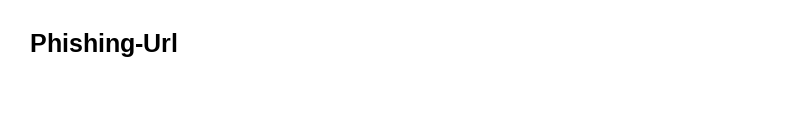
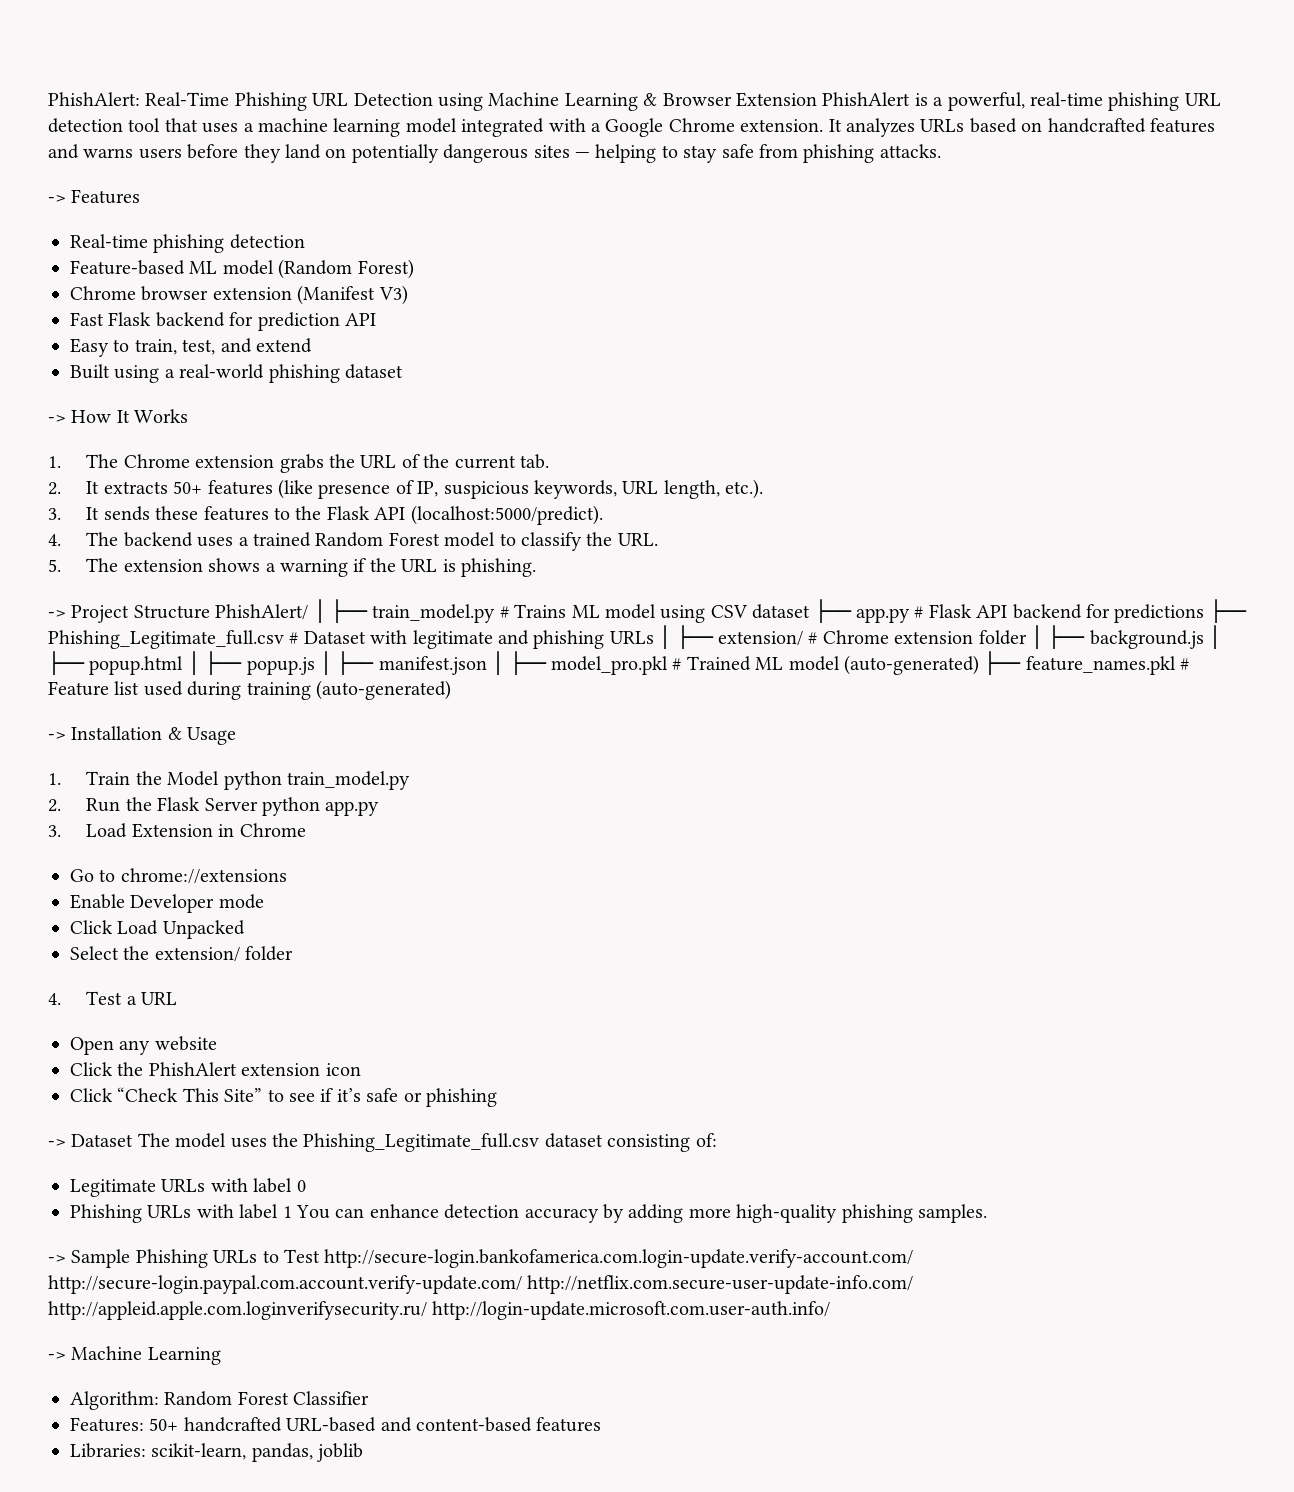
- Phishing-Url
+ PhishAlert: Real-Time Phishing URL Detection using Machine Learning & Browser Extension PhishAlert is a powerful, real-time phishing URL detection tool that uses a machine learning model integrated with a Google Chrome extension. It analyzes URLs based on handcrafted features and warns users before they land on potentially dangerous sites — helping to stay safe from phishing attacks.
+ -> Features
+ Real-time phishing detection
+ Feature-based ML model (Random Forest)
+ Chrome browser extension (Manifest V3)
+ Fast Flask backend for prediction API
+ Easy to train, test, and extend
+ Built using a real-world phishing dataset
+ -> How It Works
+ 1. The Chrome extension grabs the URL of the current tab.
+ 2. It extracts 50+ features (like presence of IP, suspicious keywords, URL length, etc.).
+ 3. It sends these features to the Flask API (localhost:5000/predict).
+ 4. The backend uses a trained Random Forest model to classify the URL.
+ 5. The extension shows a warning if the URL is phishing.
+ -> Project Structure PhishAlert/ │ ├── train_model.py # Trains ML model using CSV dataset ├── app.py # Flask API backend for predictions ├── Phishing_Legitimate_full.csv # Dataset with legitimate and phishing URLs │ ├── extension/ # Chrome extension folder │ ├── background.js │ ├── popup.html │ ├── popup.js │ ├── manifest.json │ ├── model_pro.pkl # Trained ML model (auto-generated) ├── feature_names.pkl # Feature list used during training (auto-generated)
+ -> Installation & Usage
+ 1. Train the Model python train_model.py
+ 2. Run the Flask Server python app.py
+ 3. Load Extension in Chrome
+ Go to chrome://extensions
+ Enable Developer mode
+ Click Load Unpacked
+ Select the extension/ folder
+ 4. Test a URL
+ Open any website
+ Click the PhishAlert extension icon
+ Click “Check This Site” to see if it’s safe or phishing
+ -> Dataset The model uses the Phishing_Legitimate_full.csv dataset consisting of:
+ Legitimate URLs with label 0
+ Phishing URLs with label 1 You can enhance detection accuracy by adding more high-quality phishing samples.
+ -> Sample Phishing URLs to Test http://secure-login.bankofamerica.com.login-update.verify-account.com/ http://secure-login.paypal.com.account.verify-update.com/ http://netflix.com.secure-user-update-info.com/ http://appleid.apple.com.loginverifysecurity.ru/ http://login-update.microsoft.com.user-auth.info/
+ -> Machine Learning
+ Algorithm: Random Forest Classifier
+ Features: 50+ handcrafted URL-based and content-based features
+ Libraries: scikit-learn, pandas, joblib

